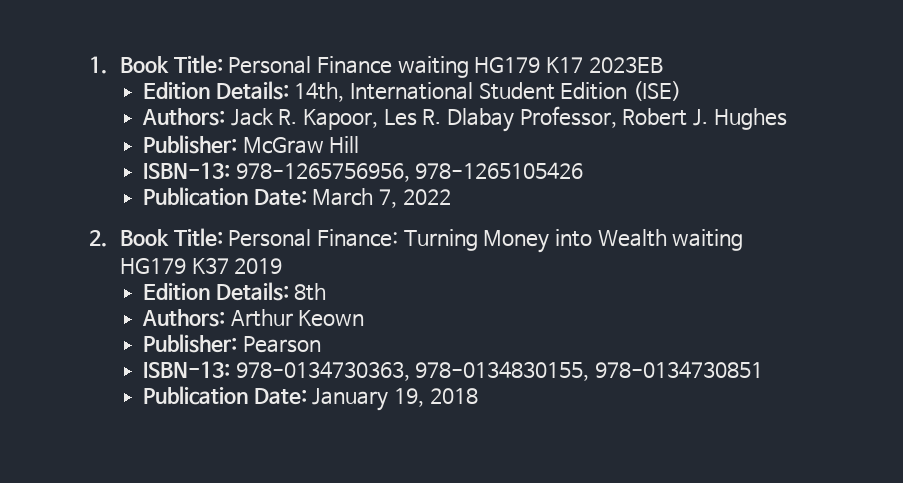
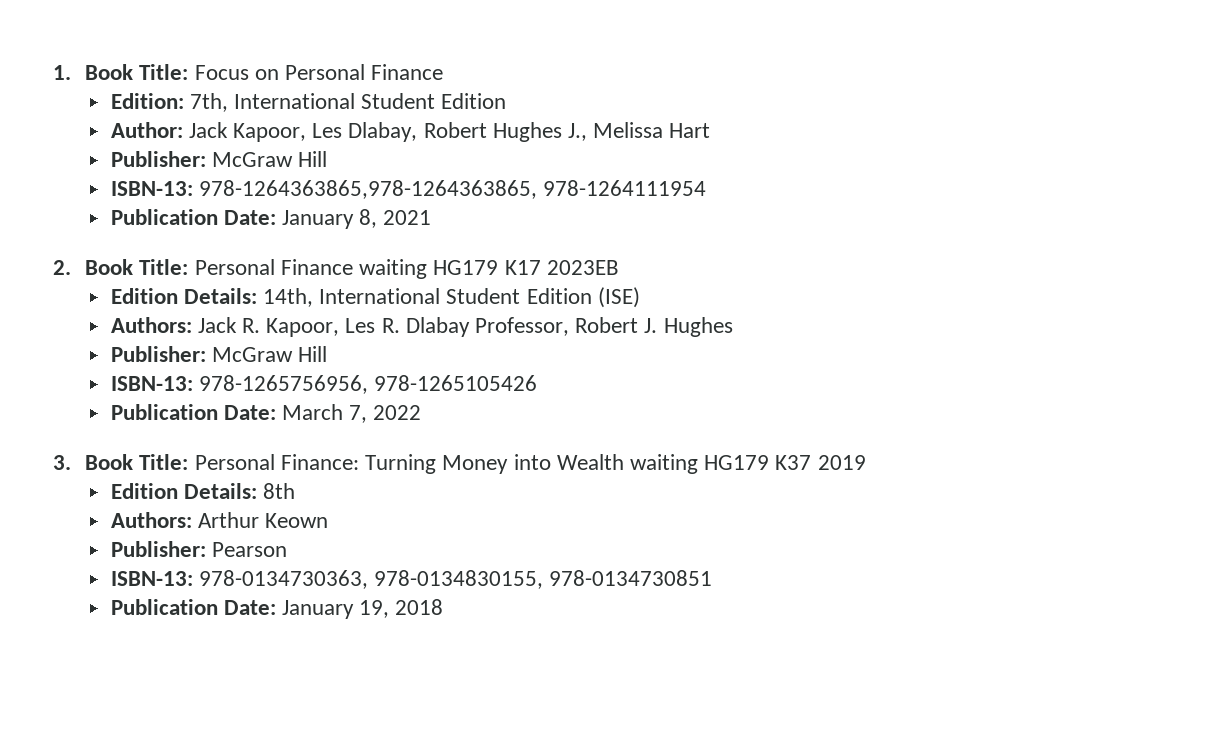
- 1. Book Title: Personal Finance waiting HG179 K17 2023EB
+ 1. Book Title: Focus on Personal Finance
+ Edition: 7th, International Student Edition
+ Author: Jack Kapoor, Les Dlabay, Robert Hughes J., Melissa Hart
+ Publisher: McGraw Hill
+ ISBN-13: 978-1264363865,978-1264363865, 978-1264111954
+ Publication Date: January 8, 2021
+ 2. Book Title: Personal Finance waiting HG179 K17 2023EB
- 2. Book Title: Personal Finance: Turning Money into Wealth waiting HG179 K37 2019
+ 3. Book Title: Personal Finance: Turning Money into Wealth waiting HG179 K37 2019

